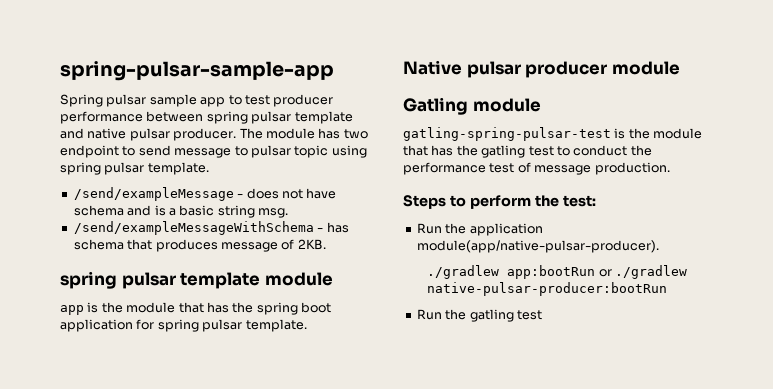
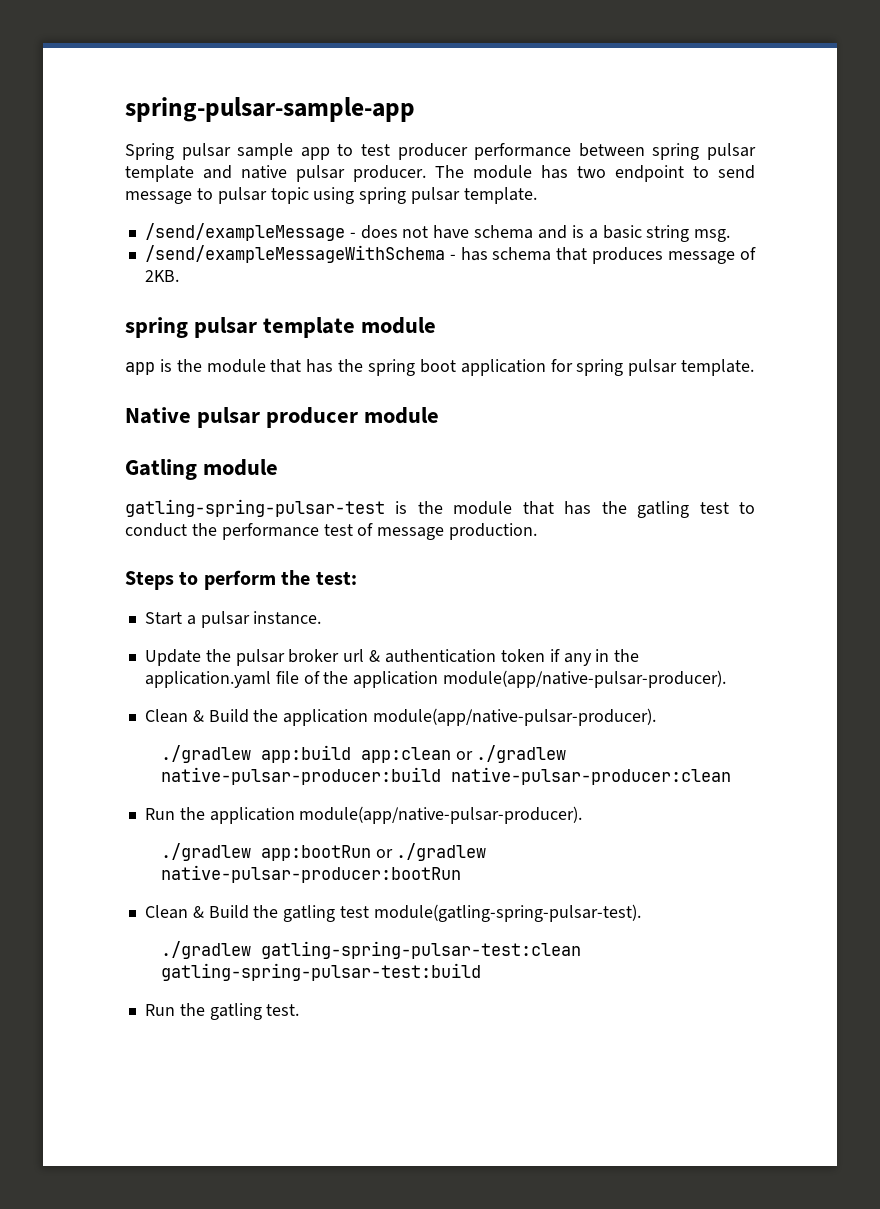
+ Start a pulsar instance.
+ Update the pulsar broker url & authentication token if any in the application.yaml file of the application module(app/native-pulsar-producer).
+ Clean & Build the application module(app/native-pulsar-producer).
+ ./gradlew app:build app:clean or ./gradlew native-pulsar-producer:build native-pulsar-producer:clean
+ Clean & Build the gatling test module(gatling-spring-pulsar-test).
+ ./gradlew gatling-spring-pulsar-test:clean gatling-spring-pulsar-test:build
- Run the gatling test
+ Run the gatling test.

